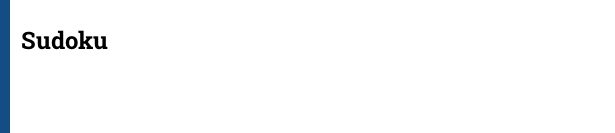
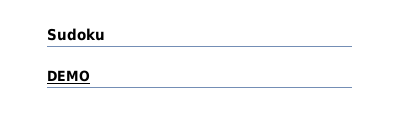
+ DEMO

